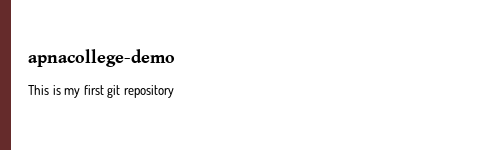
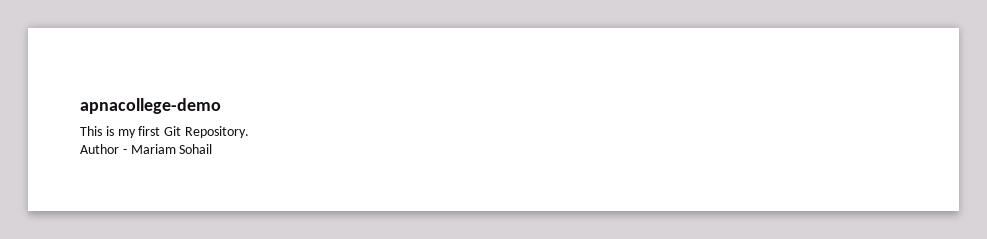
- This is my first git repository
+ This is my first Git Repository.
+ Author - Mariam Sohail

